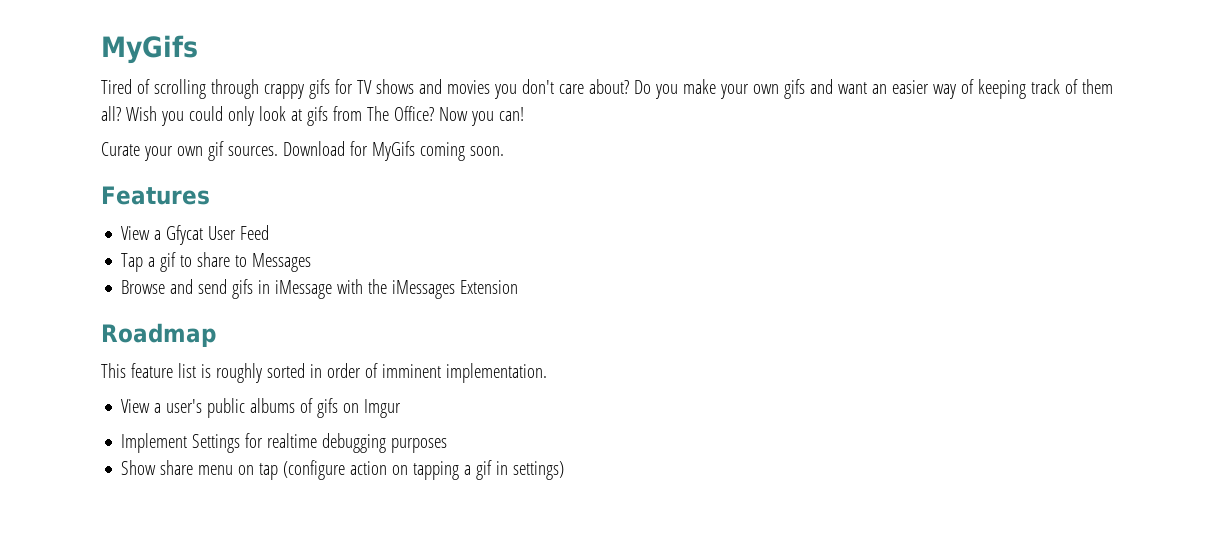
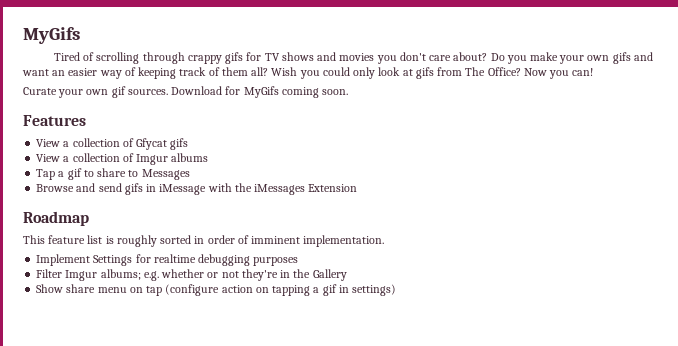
- View a Gfycat User Feed
+ View a collection of Gfycat gifs
+ View a collection of Imgur albums
- View a user's public albums of gifs on Imgur
+ Filter Imgur albums; e.g. whether or not they're in the Gallery

